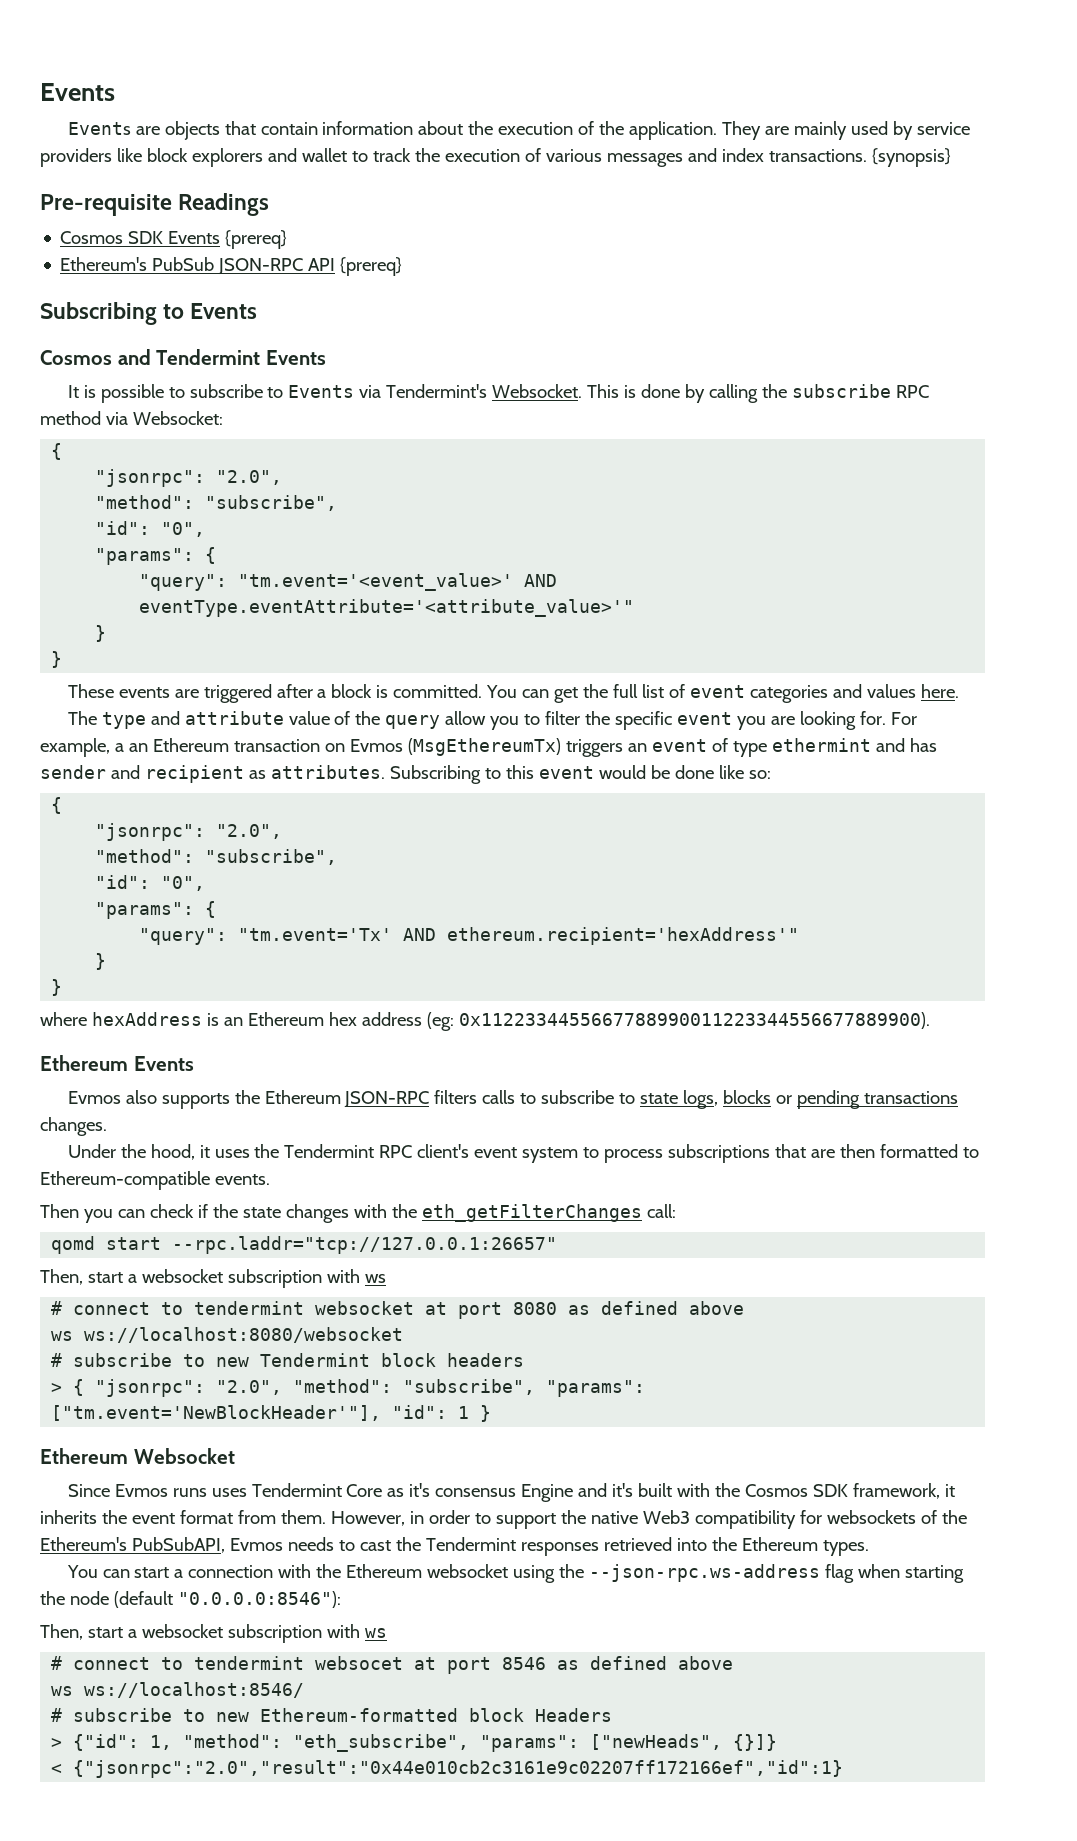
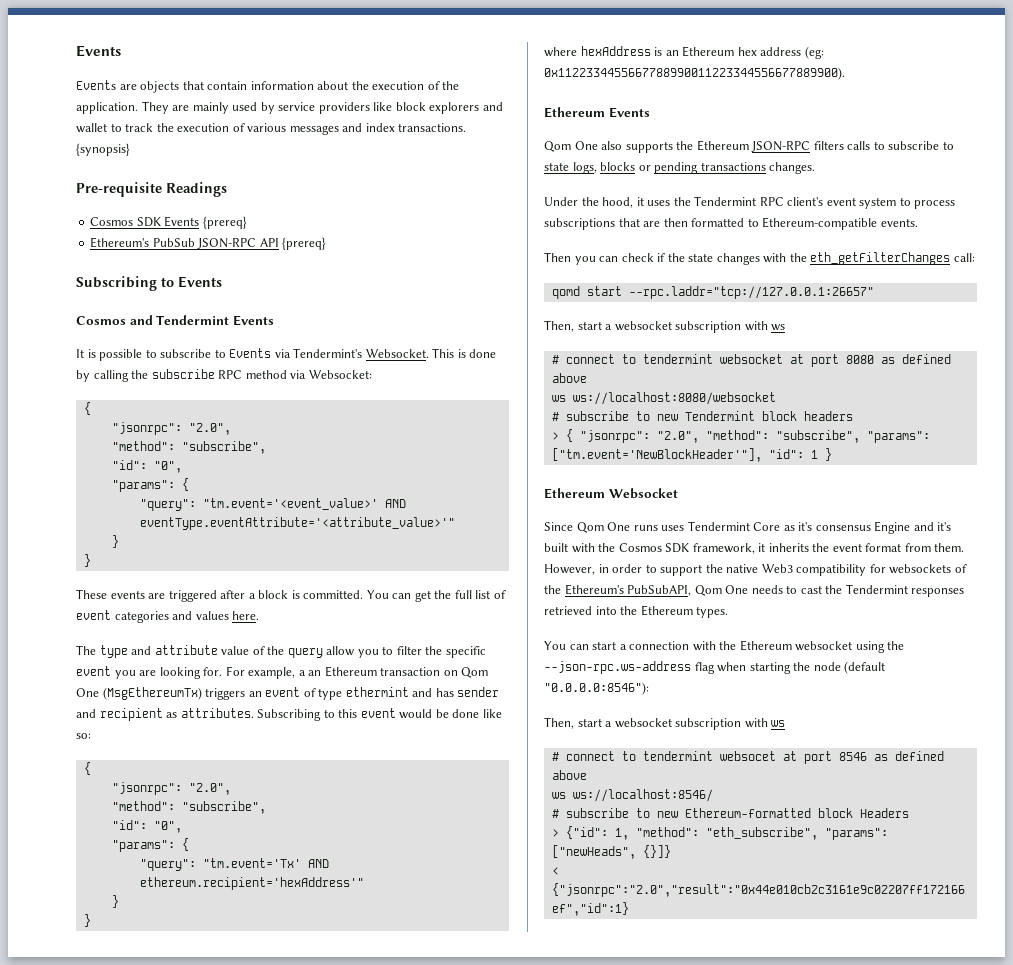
- For example, a an Ethereum transaction on Evmos (MsgEthereumTx) triggers an event of type ethermint and has sender and recipient as attributes.
+ For example, a an Ethereum transaction on Qom One (MsgEthereumTx) triggers an event of type ethermint and has sender and recipient as attributes.
- Evmos also supports the Ethereum JSON-RPC filters calls to subscribe to state logs, blocks or pending transactions changes.
+ Qom One also supports the Ethereum JSON-RPC filters calls to subscribe to state logs, blocks or pending transactions changes.
- Since Evmos runs uses Tendermint Core as it's consensus Engine and it's built with the Cosmos SDK framework, it inherits the event format from them.
+ Since Qom One runs uses Tendermint Core as it's consensus Engine and it's built with the Cosmos SDK framework, it inherits the event format from them.
- However, in order to support the native Web3 compatibility for websockets of the Ethereum's PubSubAPI, Evmos needs to cast the Tendermint responses retrieved into the Ethereum types.
+ However, in order to support the native Web3 compatibility for websockets of the Ethereum's PubSubAPI, Qom One needs to cast the Tendermint responses retrieved into the Ethereum types.

